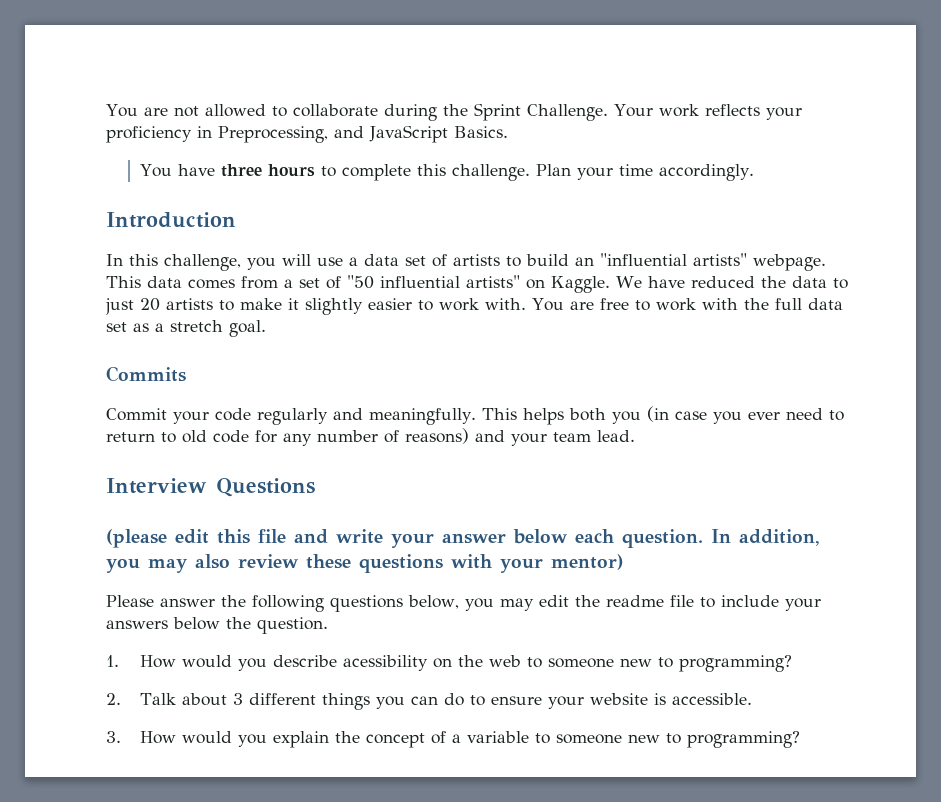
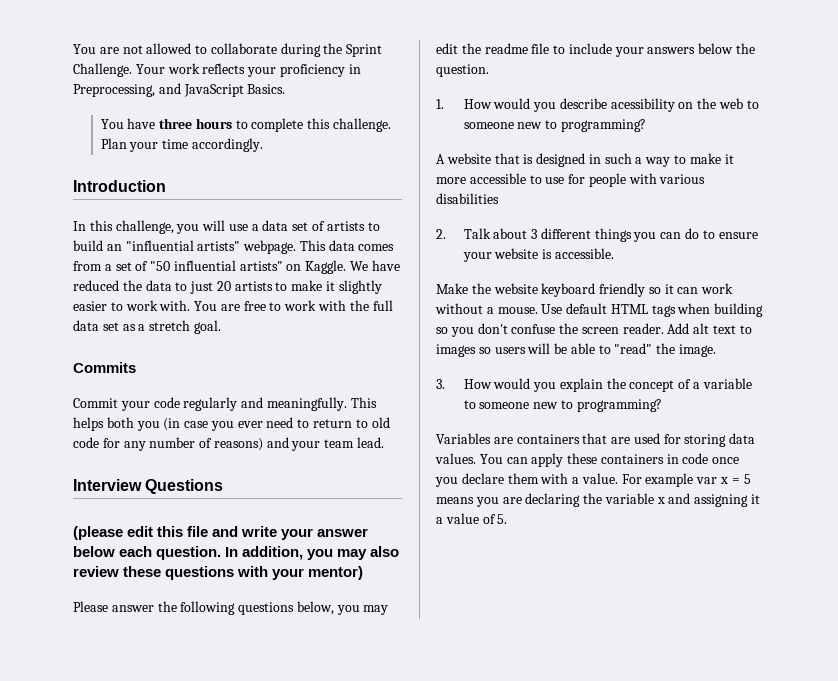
+ A website that is designed in such a way to make it more accessible to use for people with various disabilities
+ Make the website keyboard friendly so it can work without a mouse. Use default HTML tags when building so you don't confuse the screen reader. Add alt text to images so users will be able to "read" the image.
+ Variables are containers that are used for storing data values. You can apply these containers in code once you declare them with a value. For example var x = 5 means you are declaring the variable x and assigning it a value of 5.

